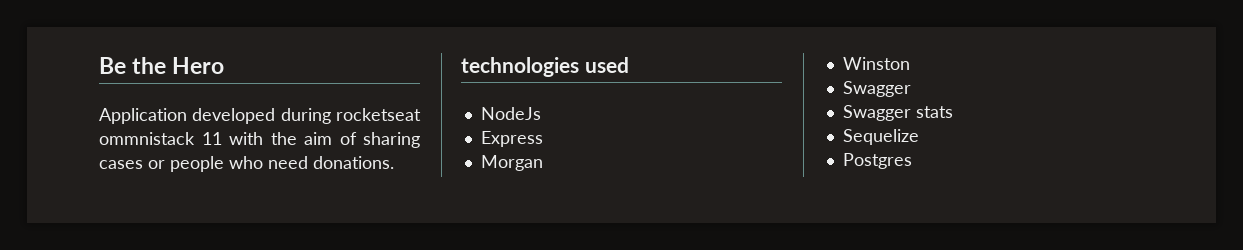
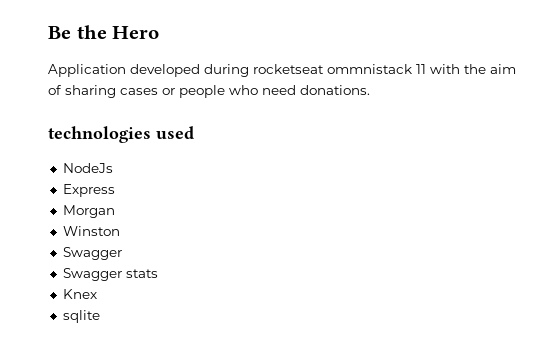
- Sequelize
- Postgres
+ Knex
+ sqlite

